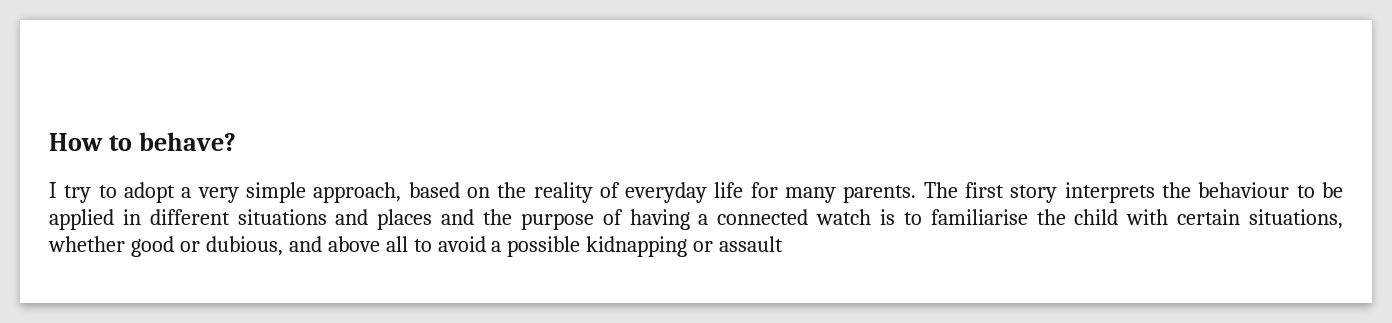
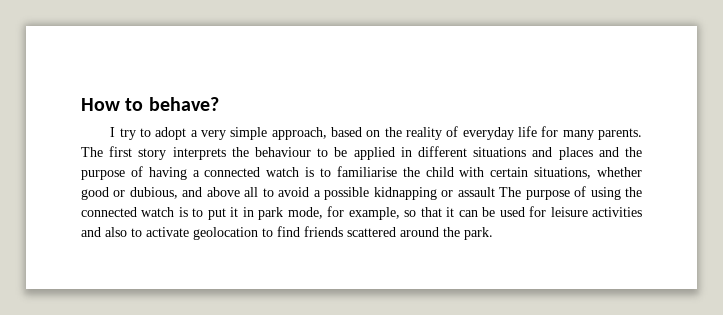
- The first story interprets the behaviour to be applied in different situations and places and the purpose of having a connected watch is to familiarise the child with certain situations, whether good or dubious, and above all to avoid a possible kidnapping or assault
+ The first story interprets the behaviour to be applied in different situations and places and the purpose of having a connected watch is to familiarise the child with certain situations, whether good or dubious, and above all to avoid a possible kidnapping or assault The purpose of using the connected watch is to put it in park mode, for example, so that it can be used for leisure activities and also to activate geolocation to find friends scattered around the park.

